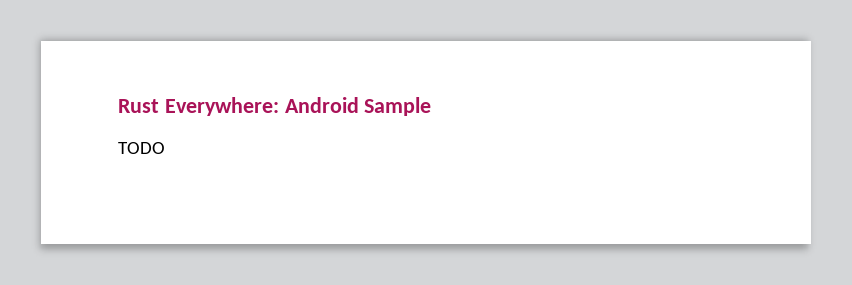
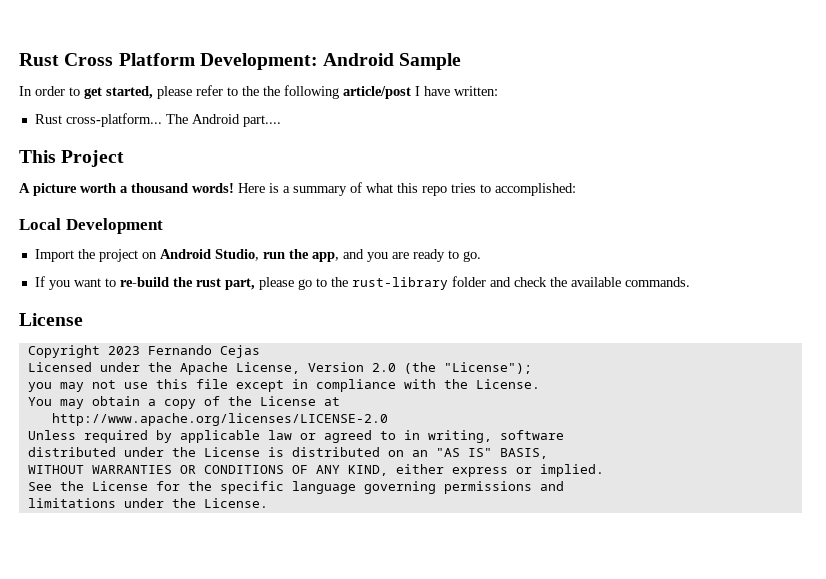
- Rust Everywhere: Android Sample
+ Rust Cross Platform Development: Android Sample
- TODO
+ In order to get started, please refer to the the following article/post I have written:
+ Rust cross-platform... The Android part....
+ This Project
+ A picture worth a thousand words! Here is a summary of what this repo tries to accomplished:
+ Local Development
+ Import the project on Android Studio, run the app, and you are ready to go.
+ If you want to re-build the rust part, please go to the rust-library folder and check the available commands.
+ License
+ Copyright 2023 Fernando Cejas
+ Licensed under the Apache License, Version 2.0 (the "License");
+ you may not use this file except in compliance with the License.
+ You may obtain a copy of the License at
+ http://www.apache.org/licenses/LICENSE-2.0
+ Unless required by applicable law or agreed to in writing, software
+ distributed under the License is distributed on an "AS IS" BASIS,
+ WITHOUT WARRANTIES OR CONDITIONS OF ANY KIND, either express or implied.
+ See the License for the specific language governing permissions and
+ limitations under the License.

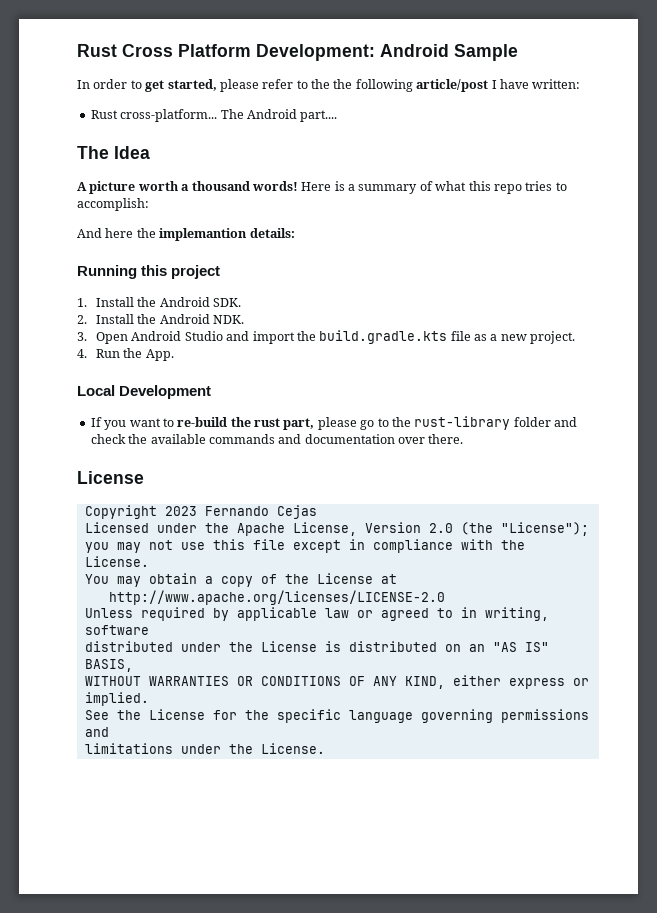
- This Project
+ The Idea
- Here is a summary of what this repo tries to accomplished:
+ Here is a summary of what this repo tries to accomplish:
+ And here the implemantion details:
+ Running this project
+ 1. Install the Android SDK.
+ 2. Install the Android NDK.
+ 3. Open Android Studio and import the build.gradle.kts file as a new project.
+ 4. Run the App.
  Local Development
- Import the project on Android Studio, run the app, and you are ready to go.
- If you want to re-build the rust part, please go to the rust-library folder and check the available commands.
+ If you want to re-build the rust part, please go to the rust-library folder and check the available commands and documentation over there.

